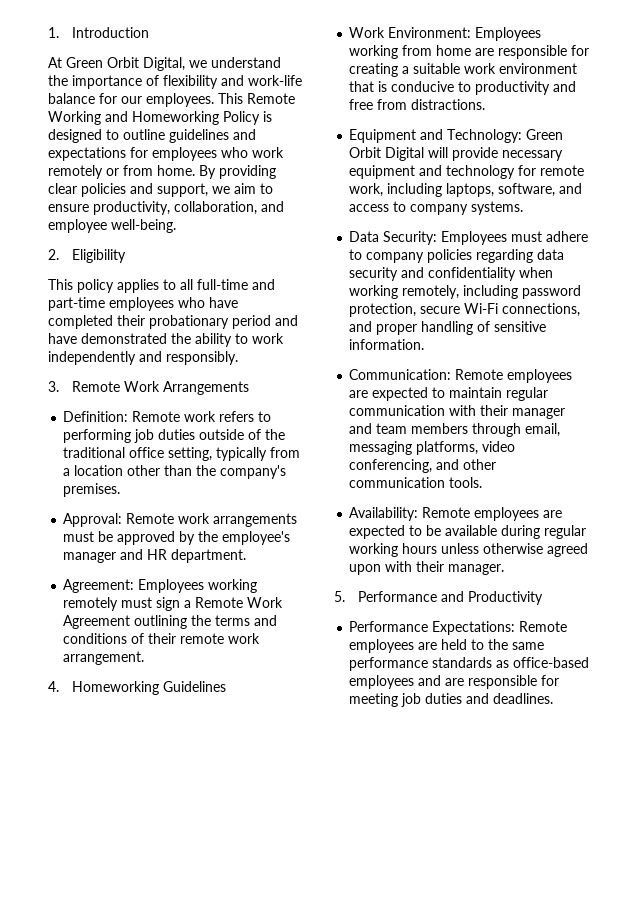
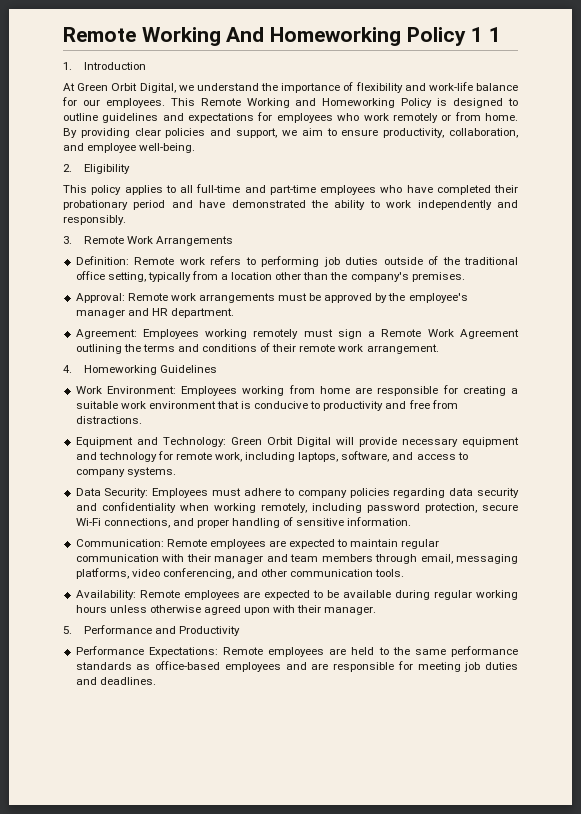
+ Remote Working And Homeworking Policy 1 1

